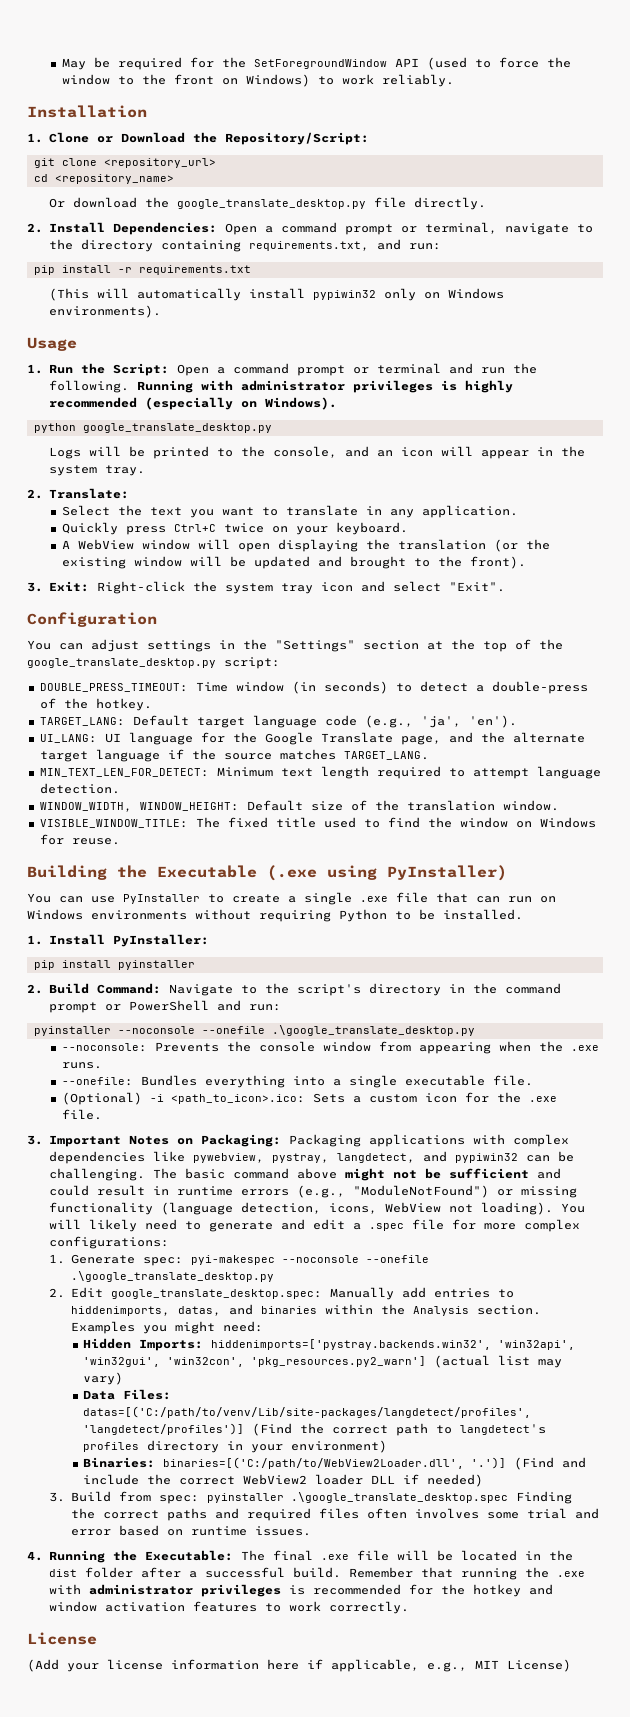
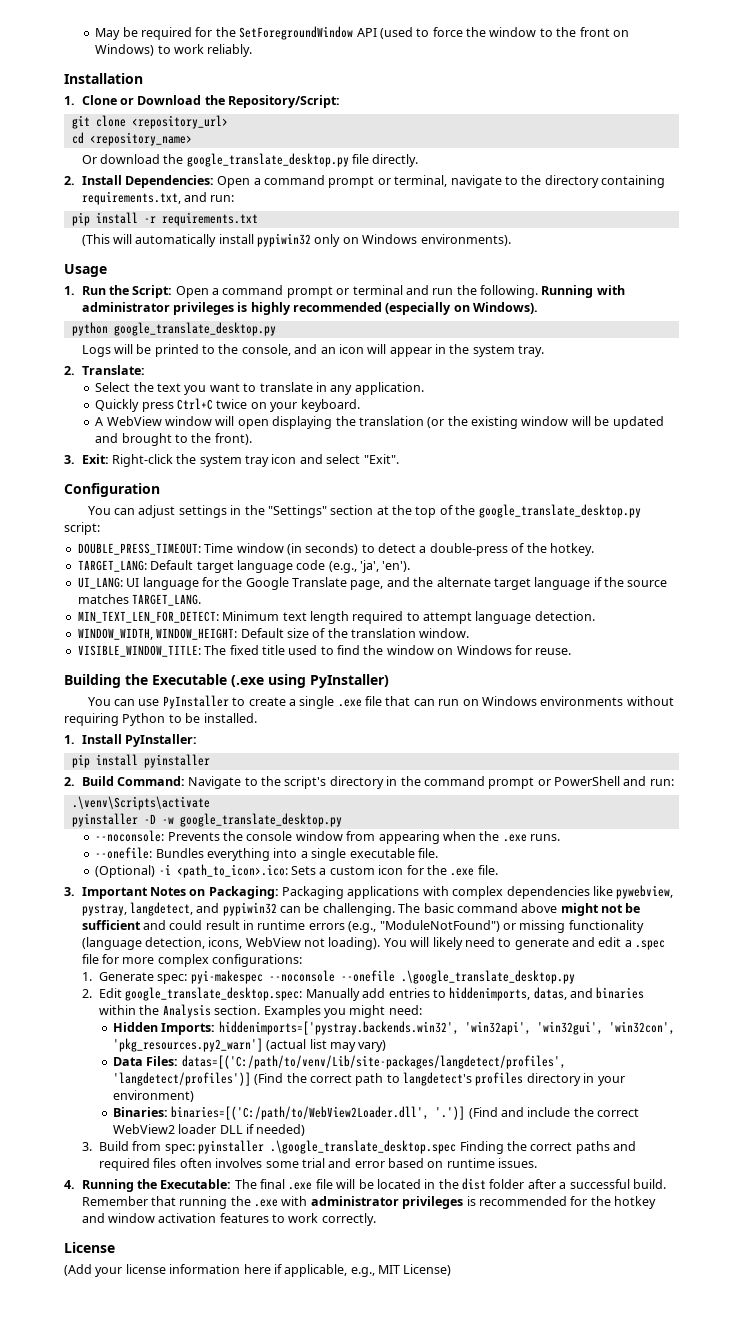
- pyinstaller --noconsole --onefile .\google_translate_desktop.py
+ .\venv\Scripts\activate
+ pyinstaller -D -w google_translate_desktop.py

